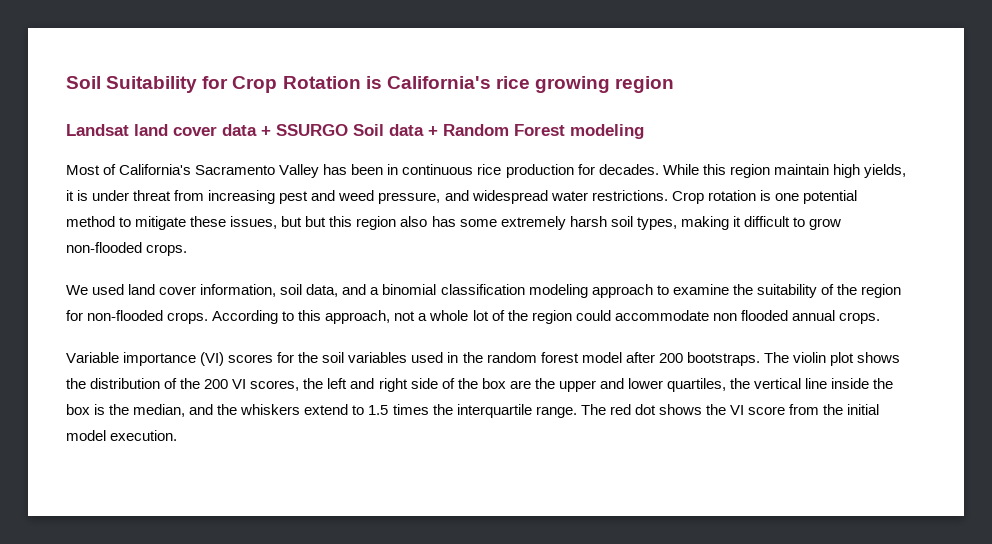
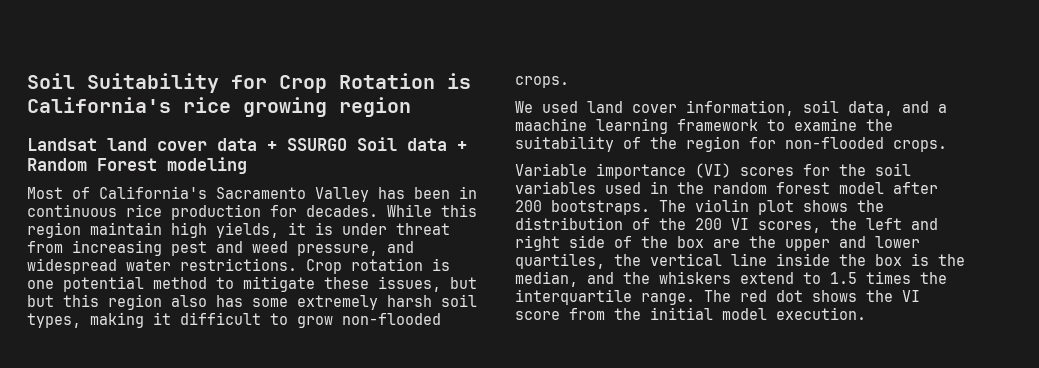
- We used land cover information, soil data, and a binomial classification modeling approach to examine the suitability of the region for non-flooded crops. According to this approach, not a whole lot of the region could accommodate non flooded annual crops.
+ We used land cover information, soil data, and a maachine learning framework to examine the suitability of the region for non-flooded crops.

